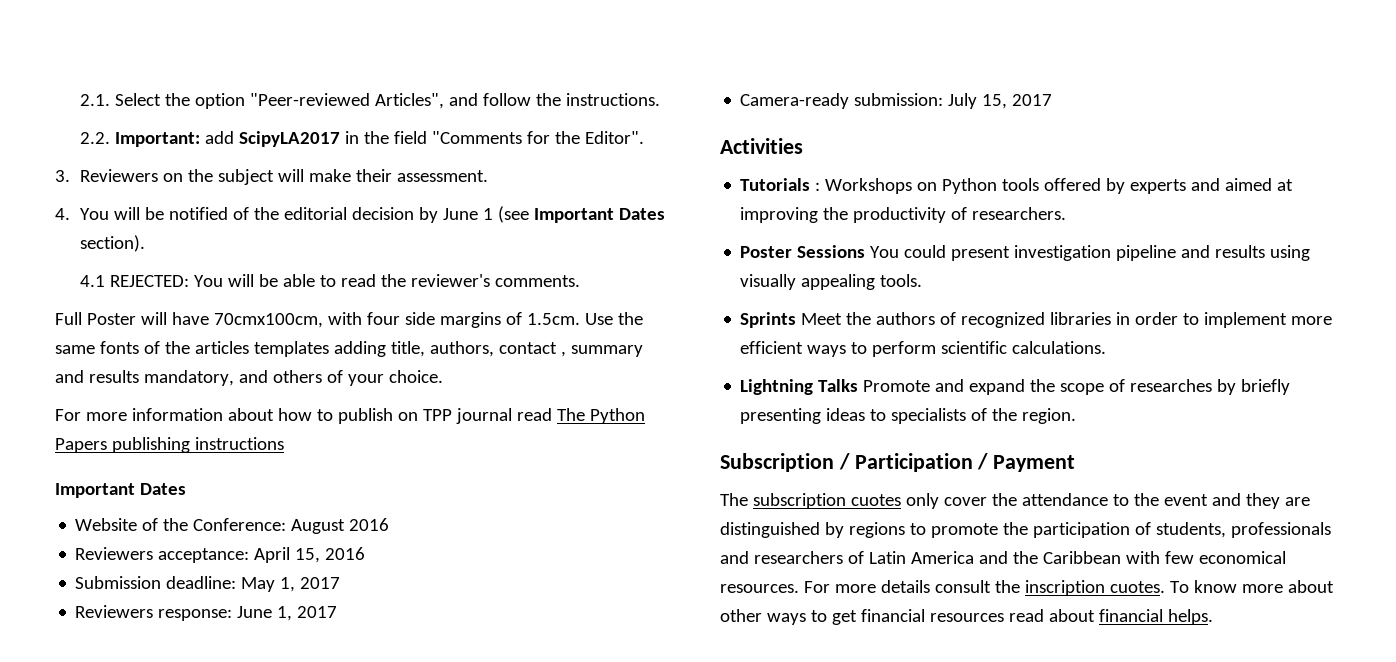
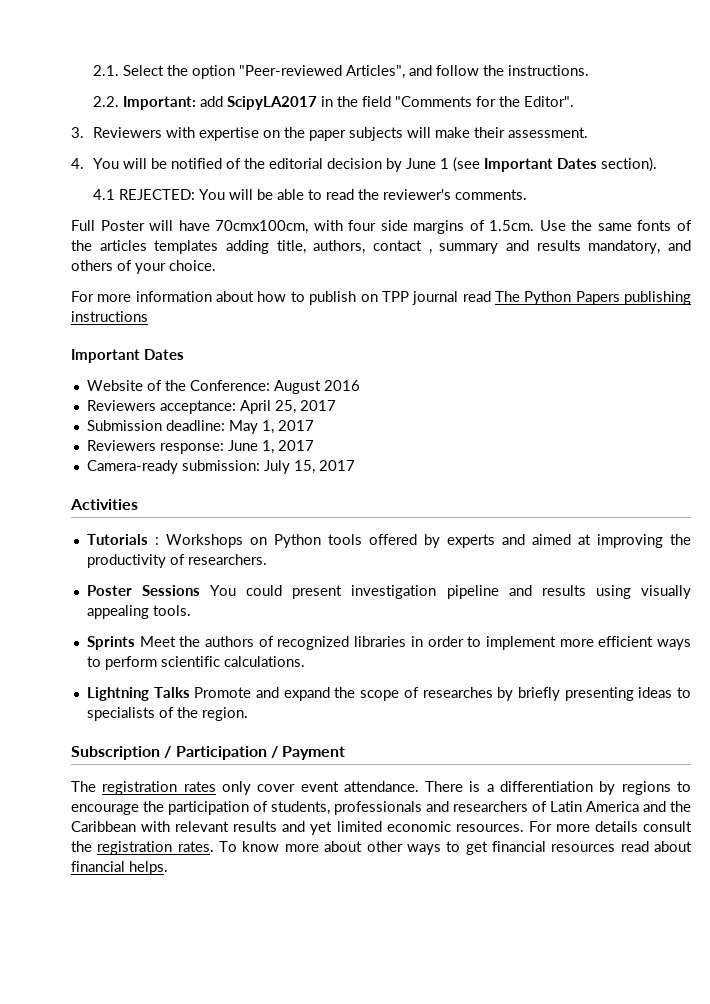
- 3. Reviewers on the subject will make their assessment.
+ 3. Reviewers with expertise on the paper subjects will make their assessment.
- Reviewers acceptance: April 15, 2016
+ Reviewers acceptance: April 25, 2017
- The subscription cuotes only cover the attendance to the event and they are distinguished by regions to promote the participation of students, professionals and researchers of Latin America and the Caribbean with few economical resources.
+ The registration rates only cover event attendance. There is a differentiation by regions to encourage the participation of students, professionals and researchers of Latin America and the Caribbean with relevant results and yet limited economic resources.
- For more details consult the inscription cuotes.
+ For more details consult the registration rates.

